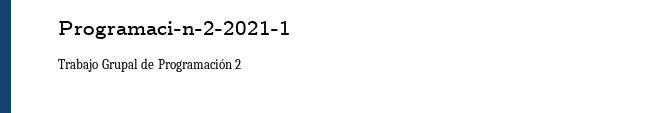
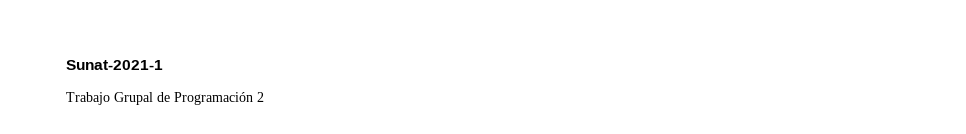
- Programaci-n-2-2021-1
+ Sunat-2021-1

